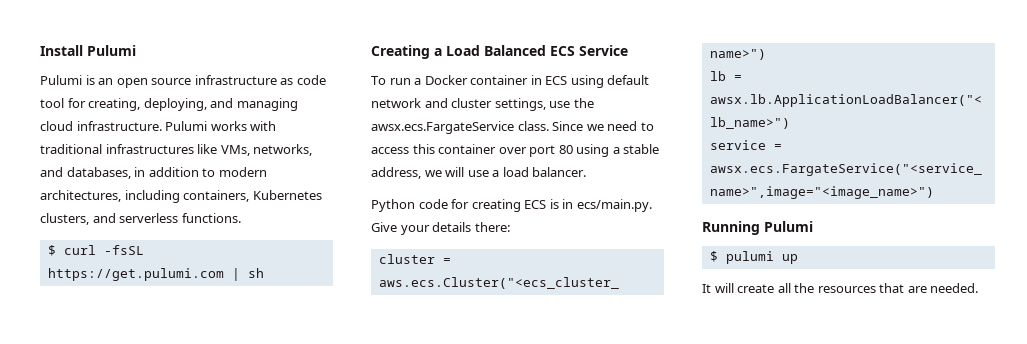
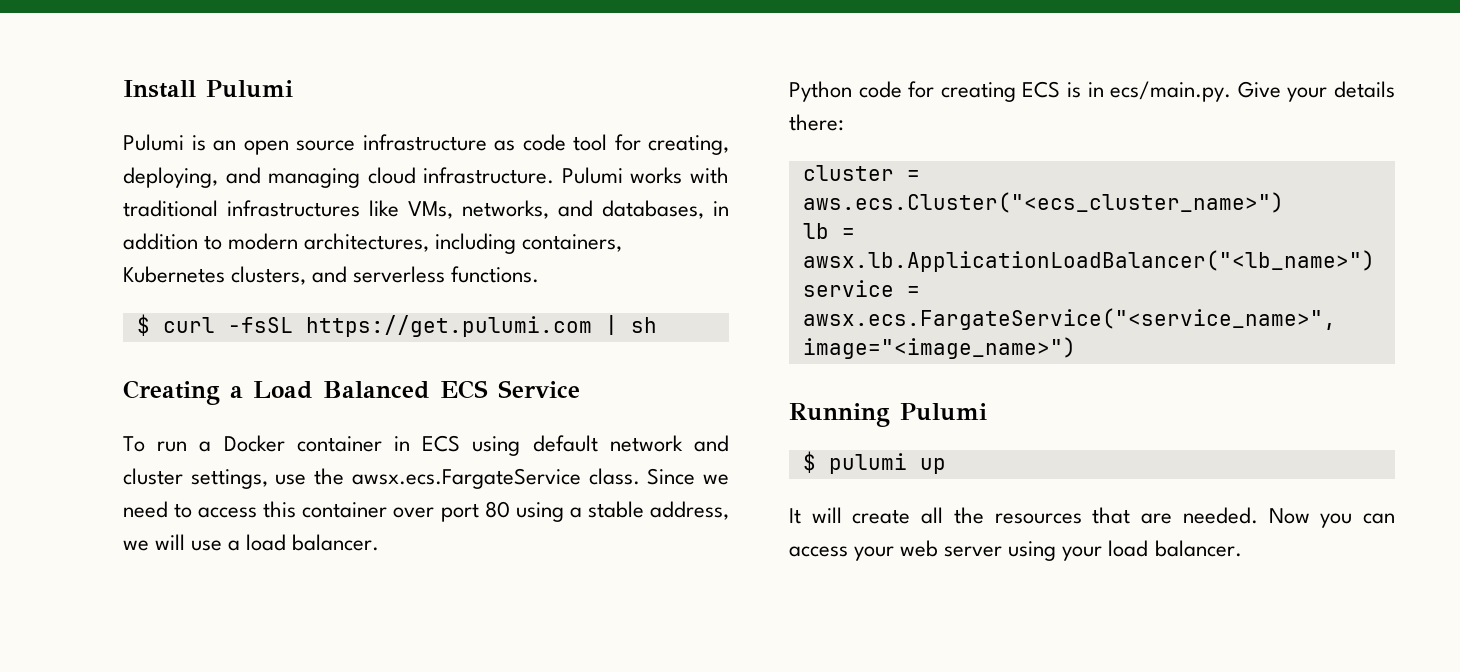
+ Now you can access your web server using your load balancer.

